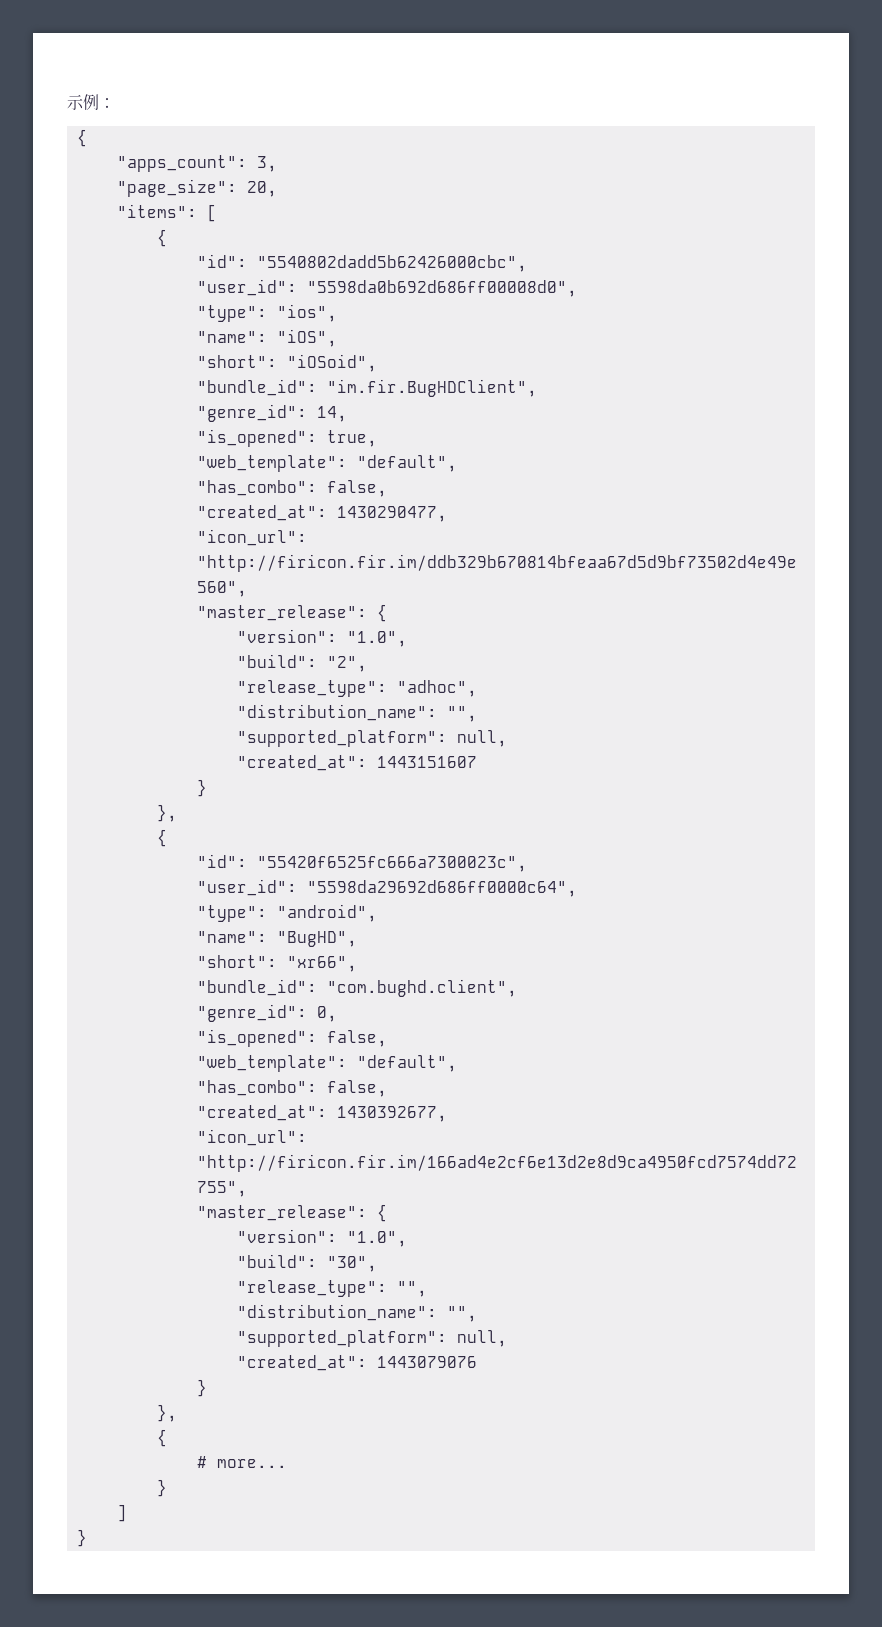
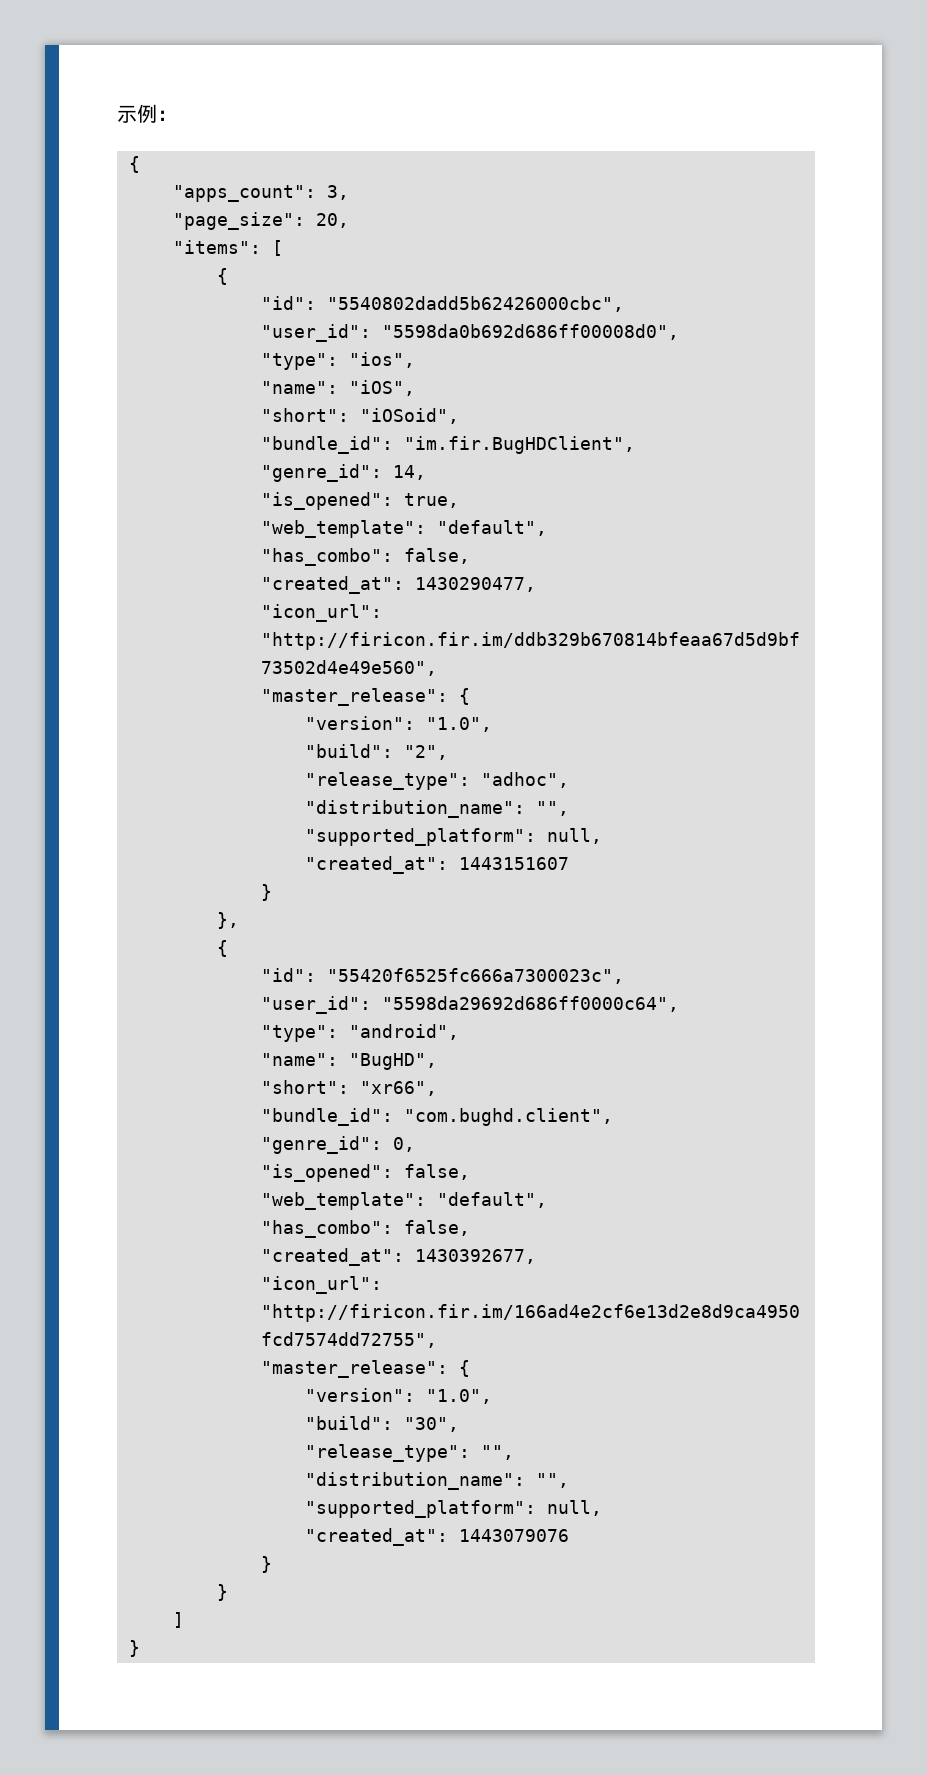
  "created_at": 1443079076
  }
- },
- {
- # more...

